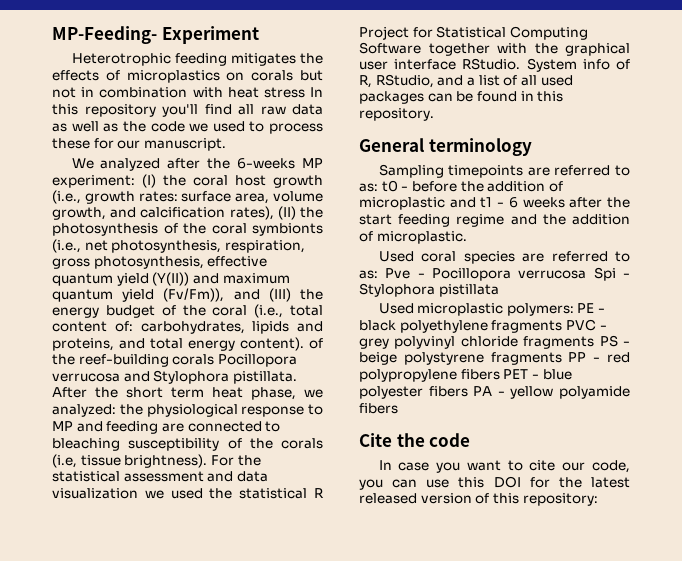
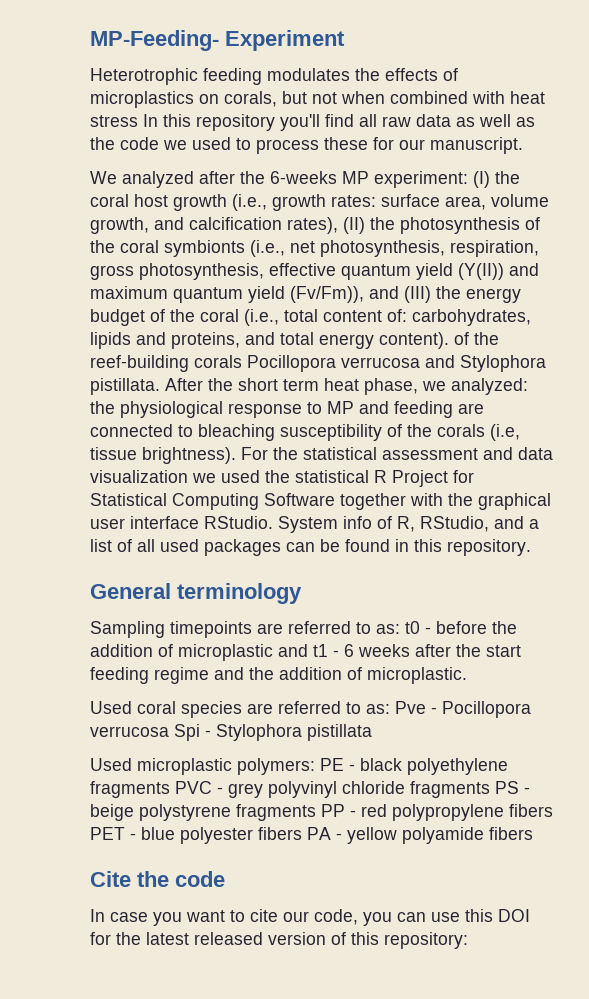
- Heterotrophic feeding mitigates the effects of microplastics on corals but not in combination with heat stress In this repository you'll find all raw data as well as the code we used to process these for our manuscript.
+ Heterotrophic feeding modulates the effects of microplastics on corals, but not when combined with heat stress In this repository you'll find all raw data as well as the code we used to process these for our manuscript.

